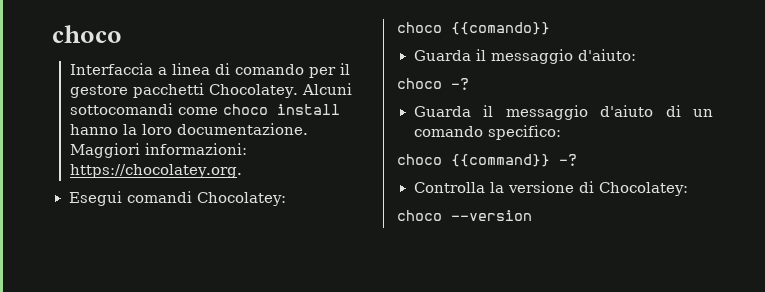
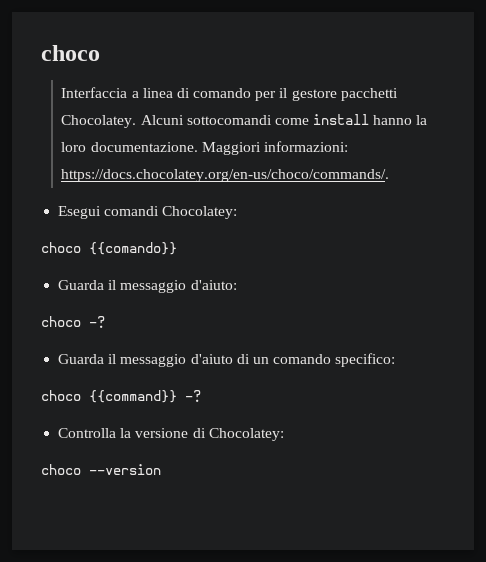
- Alcuni sottocomandi come choco install hanno la loro documentazione.
+ Alcuni sottocomandi come install hanno la loro documentazione.
- Maggiori informazioni: https://chocolatey.org.
+ Maggiori informazioni: https://docs.chocolatey.org/en-us/choco/commands/.

